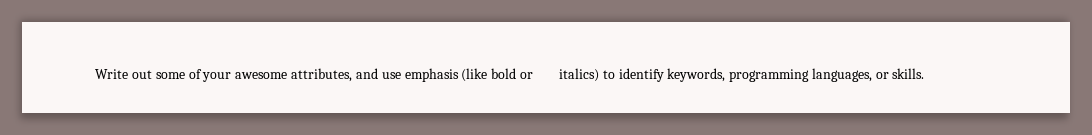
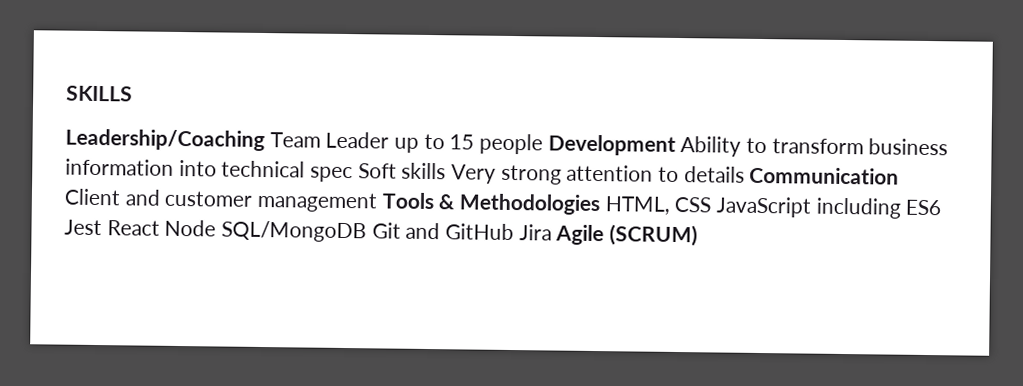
- Write out some of your awesome attributes, and use emphasis (like bold or italics) to identify keywords, programming languages, or skills.
+ SKILLS
+ Leadership/Coaching Team Leader up to 15 people Development Ability to transform business information into technical spec Soft skills Very strong attention to details Communication Client and customer management Tools & Methodologies HTML, CSS JavaScript including ES6 Jest React Node SQL/MongoDB Git and GitHub Jira Agile (SCRUM)

